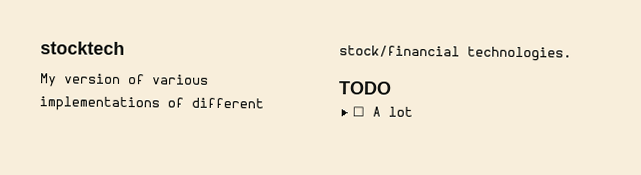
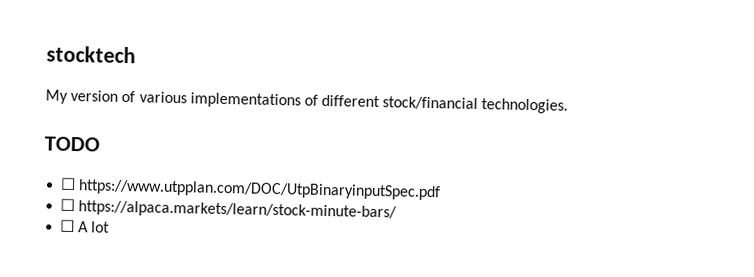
+ ☐ https://www.utpplan.com/DOC/UtpBinaryinputSpec.pdf
+ ☐ https://alpaca.markets/learn/stock-minute-bars/

